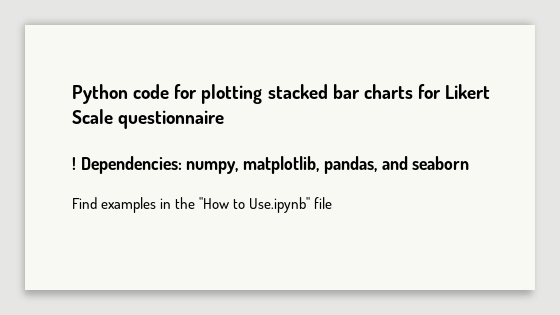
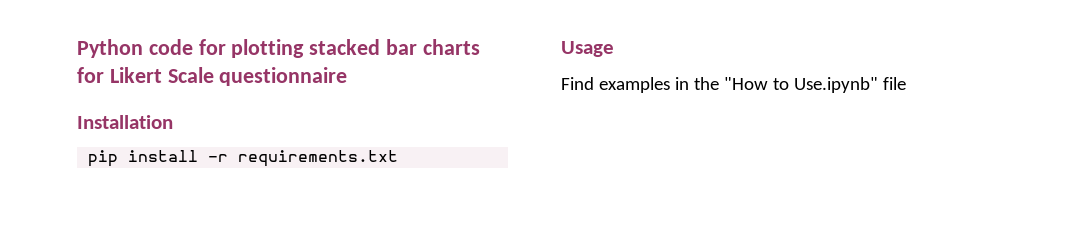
- ! Dependencies: numpy, matplotlib, pandas, and seaborn
+ Installation
+ pip install -r requirements.txt
+ Usage

